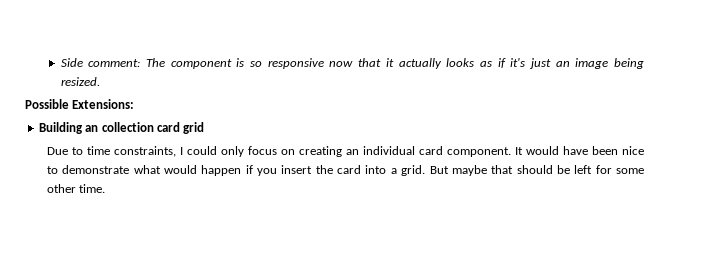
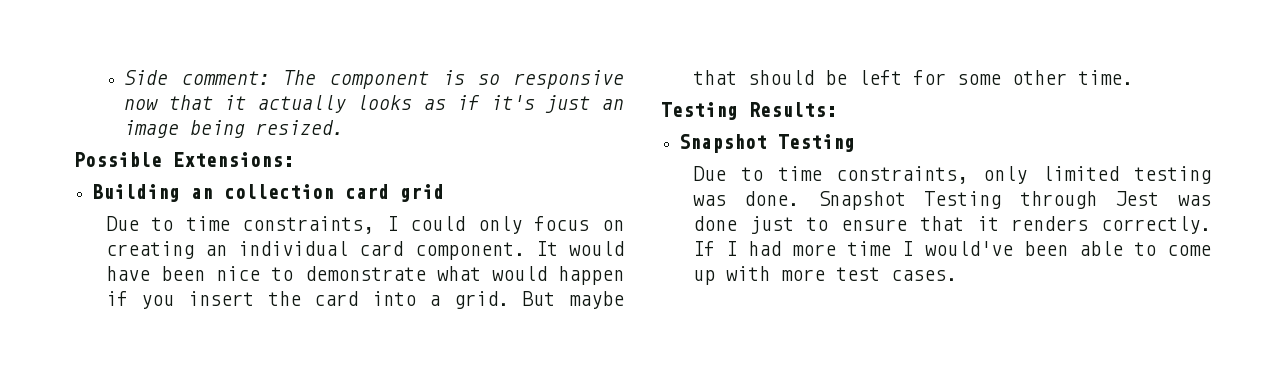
+ Testing Results:
+ Snapshot Testing
+ Due to time constraints, only limited testing was done. Snapshot Testing through Jest was done just to ensure that it renders correctly. If I had more time I would've been able to come up with more test cases.

